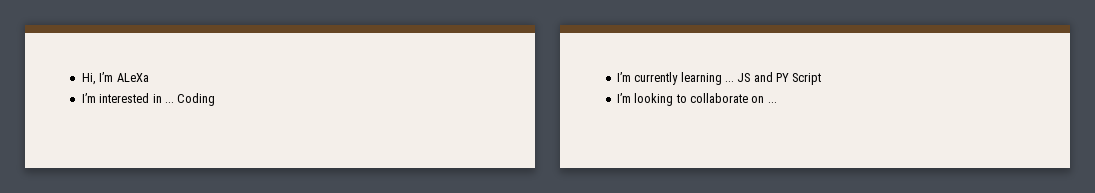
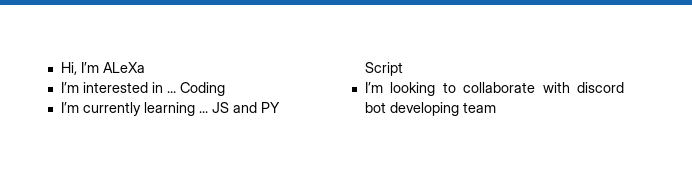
- I’m looking to collaborate on ...
+ I’m looking to collaborate with discord bot developing team

